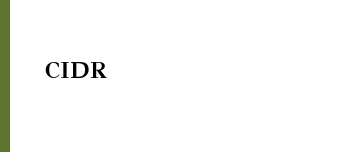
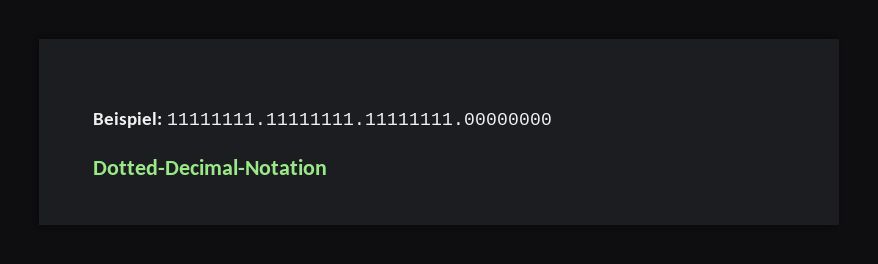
- CIDR
+ Beispiel: 11111111.11111111.11111111.00000000
+ Dotted-Decimal-Notation

